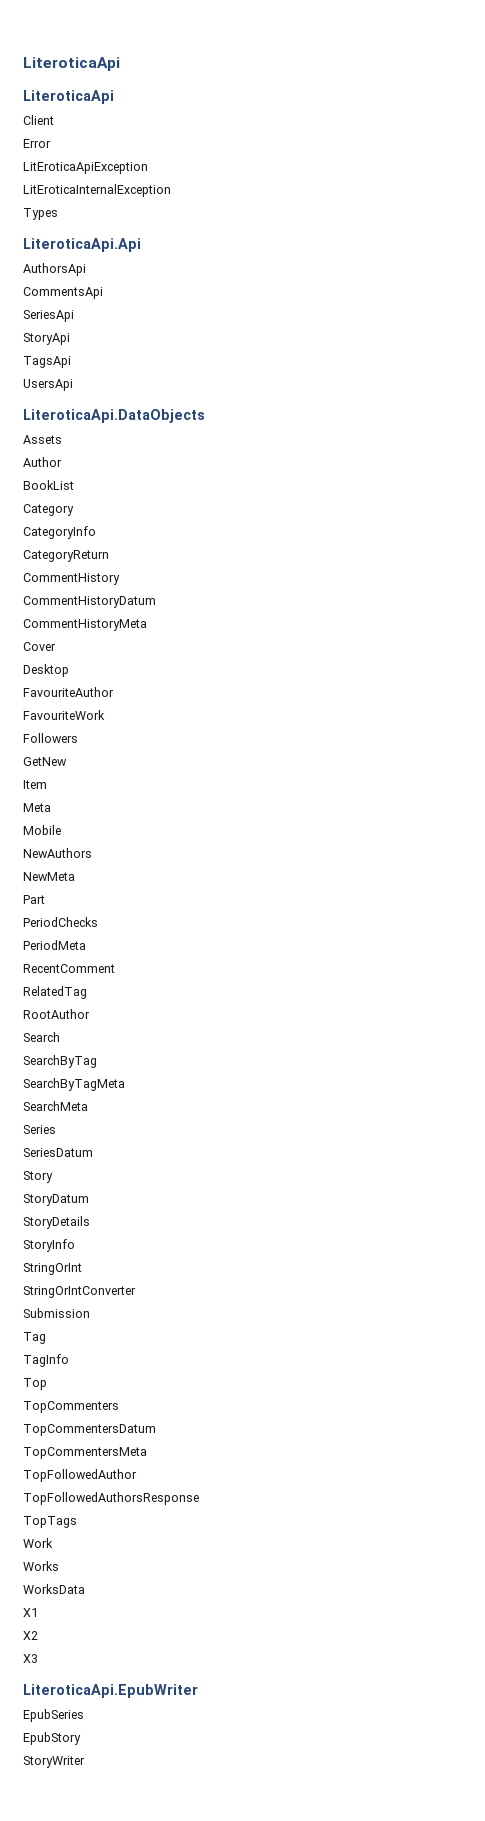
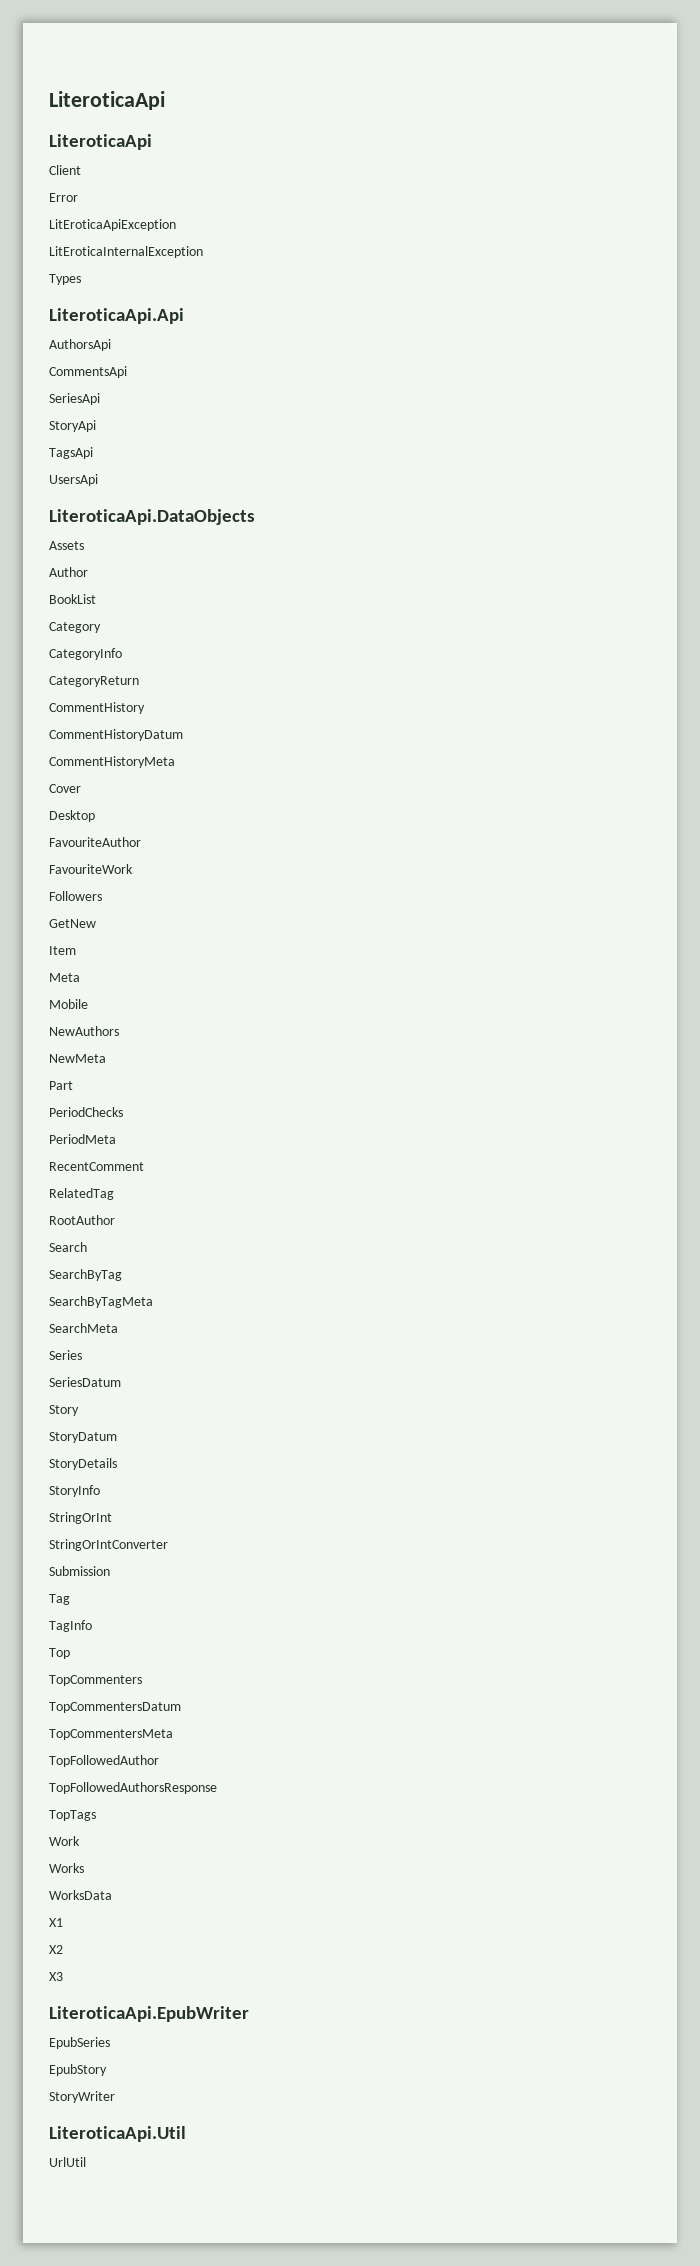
+ LiteroticaApi.Util
+ UrlUtil

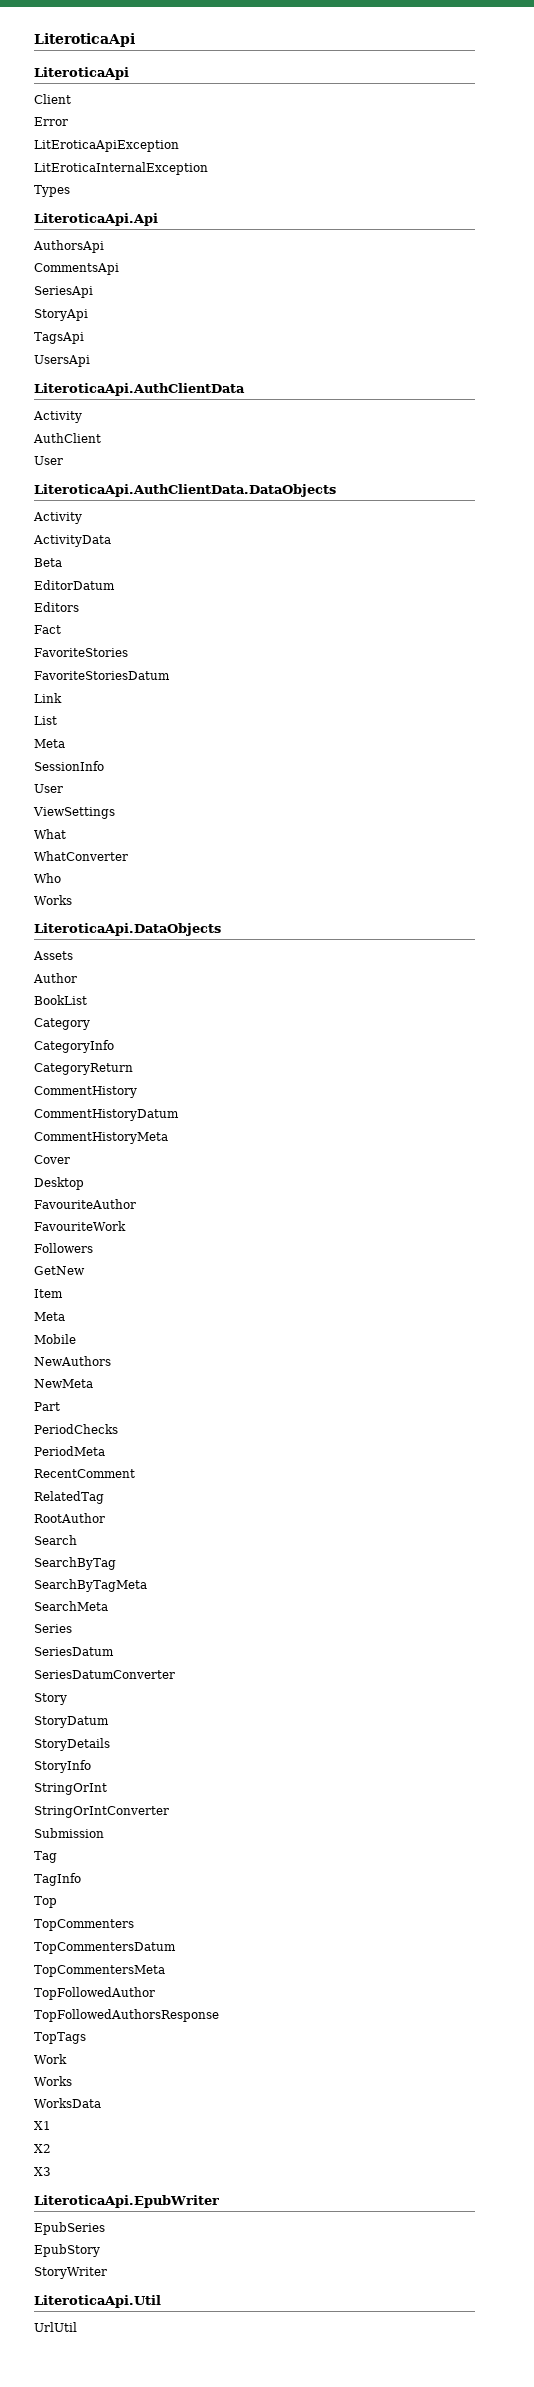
+ LiteroticaApi.AuthClientData
+ Activity
+ AuthClient
+ User
+ LiteroticaApi.AuthClientData.DataObjects
+ Activity
+ ActivityData
+ Beta
+ EditorDatum
+ Editors
+ Fact
+ FavoriteStories
+ FavoriteStoriesDatum
+ Link
+ List
+ Meta
+ SessionInfo
+ User
+ ViewSettings
+ What
+ WhatConverter
+ Who
+ Works
+ SeriesDatumConverter

